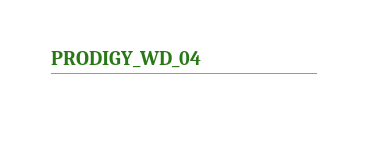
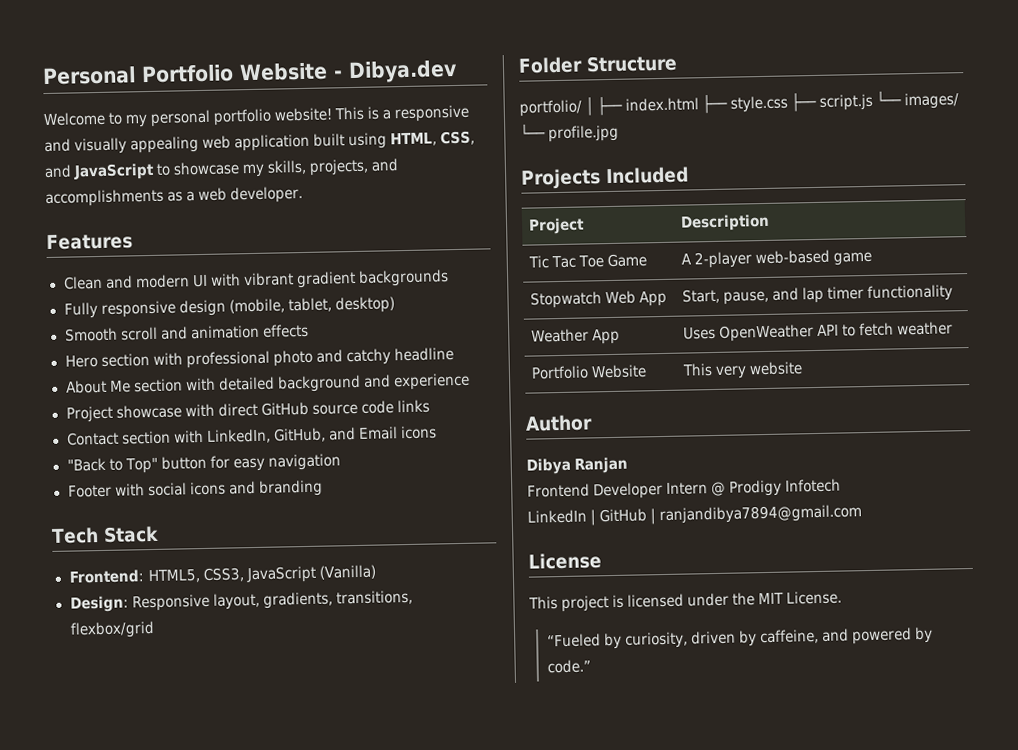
- PRODIGY_WD_04
+ Personal Portfolio Website - Dibya.dev
+ Welcome to my personal portfolio website! This is a responsive and visually appealing web application built using HTML, CSS, and JavaScript to showcase my skills, projects, and accomplishments as a web developer.
+ Features
+ Clean and modern UI with vibrant gradient backgrounds
+ Fully responsive design (mobile, tablet, desktop)
+ Smooth scroll and animation effects
+ Hero section with professional photo and catchy headline
+ About Me section with detailed background and experience
+ Project showcase with direct GitHub source code links
+ Contact section with LinkedIn, GitHub, and Email icons
+ "Back to Top" button for easy navigation
+ Footer with social icons and branding
+ Tech Stack
+ Frontend: HTML5, CSS3, JavaScript (Vanilla)
+ Design: Responsive layout, gradients, transitions, flexbox/grid
+ Folder Structure
+ portfolio/ │ ├── index.html ├── style.css ├── script.js └── images/ └── profile.jpg
+ Projects Included
+ Project | Description
+ Tic Tac Toe Game | A 2-player web-based game
+ Stopwatch Web App | Start, pause, and lap timer functionality
+ Weather App | Uses OpenWeather API to fetch weather
+ Portfolio Website | This very website
+ Author
+ Dibya Ranjan
+ Frontend Developer Intern @ Prodigy Infotech
+ LinkedIn | GitHub | ranjandibya7894@gmail.com
+ License
+ This project is licensed under the MIT License.
+ “Fueled by curiosity, driven by caffeine, and powered by code.”

